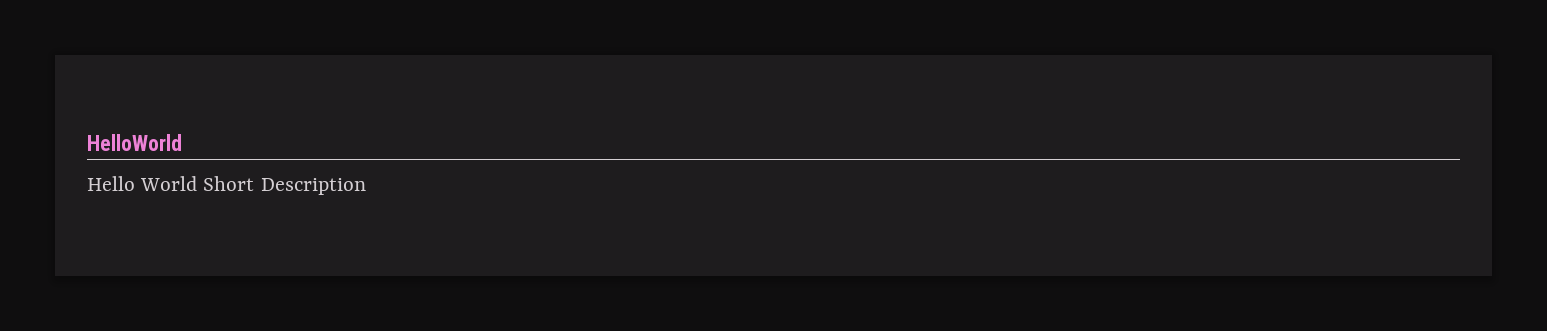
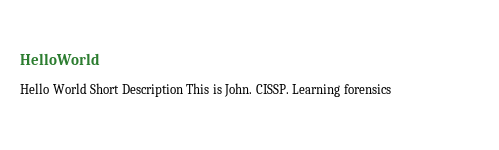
- Hello World Short Description
+ Hello World Short Description This is John. CISSP. Learning forensics

